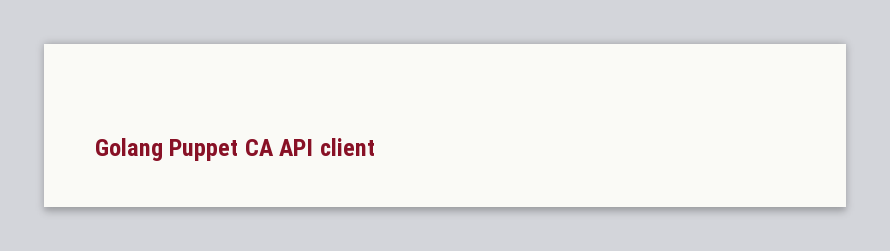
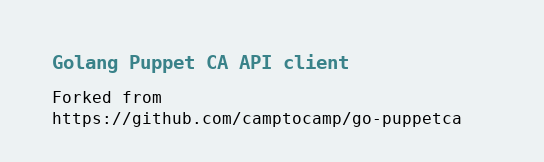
+ Forked from https://github.com/camptocamp/go-puppetca

